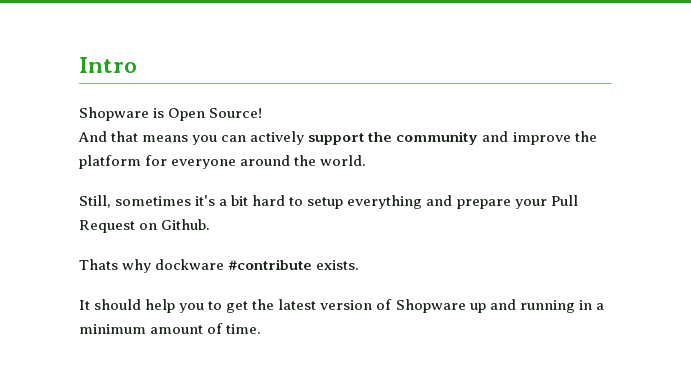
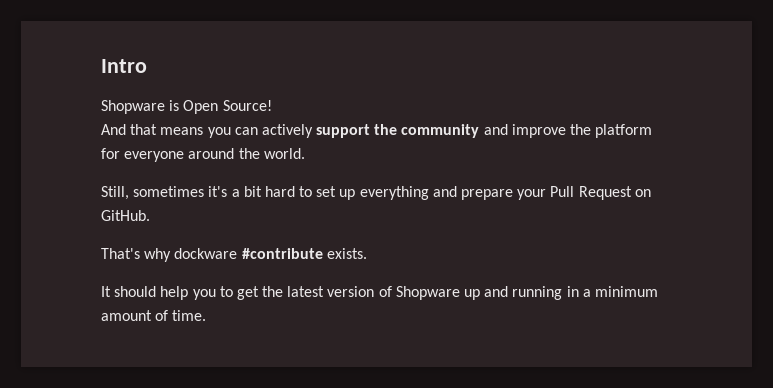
- Still, sometimes it's a bit hard to setup everything and prepare your Pull Request on Github.
- Thats why dockware #contribute exists.
+ Still, sometimes it's a bit hard to set up everything and prepare your Pull Request on GitHub.
+ That's why dockware #contribute exists.

